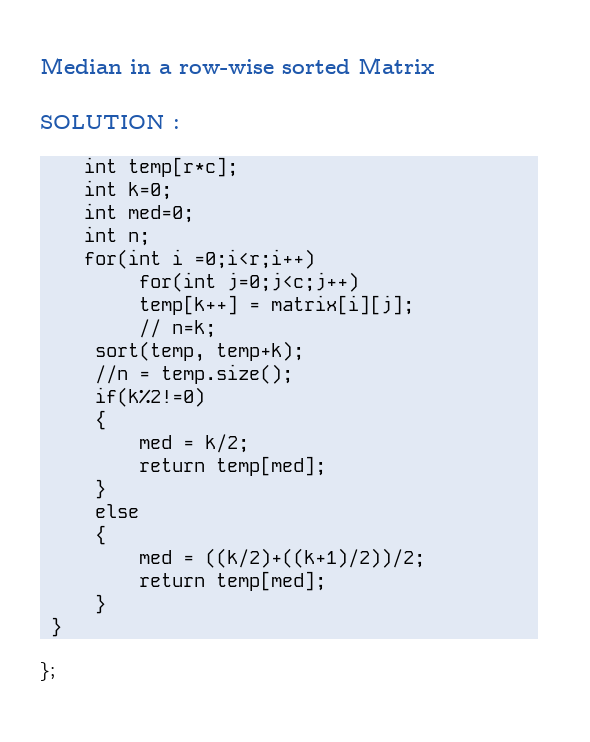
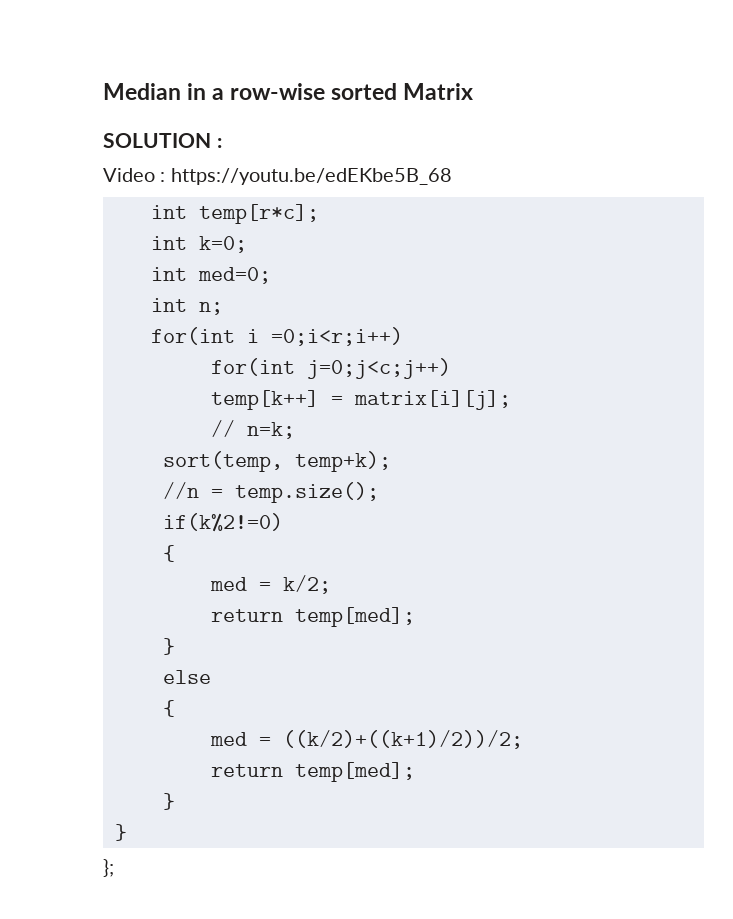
+ Video : https://youtu.be/edEKbe5B_68

